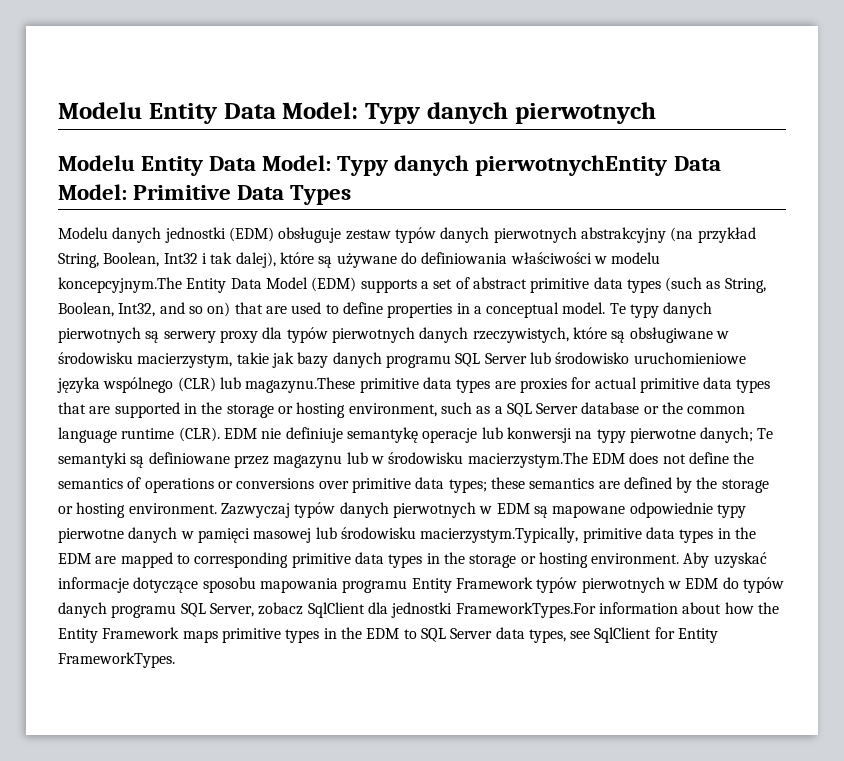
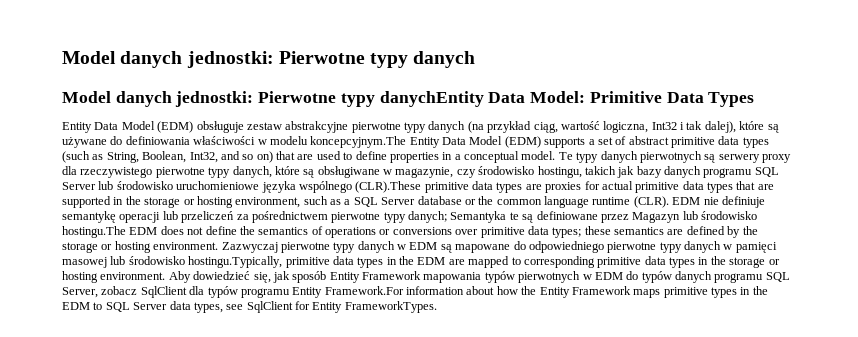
- Modelu Entity Data Model: Typy danych pierwotnych
- Modelu Entity Data Model: Typy danych pierwotnychEntity Data Model: Primitive Data Types
+ Model danych jednostki: Pierwotne typy danych
+ Model danych jednostki: Pierwotne typy danychEntity Data Model: Primitive Data Types
- Modelu danych jednostki (EDM) obsługuje zestaw typów danych pierwotnych abstrakcyjny (na przykład String, Boolean, Int32 i tak dalej), które są używane do definiowania właściwości w modelu koncepcyjnym.The Entity Data Model (EDM) supports a set of abstract primitive data types (such as String, Boolean, Int32, and so on) that are used to define properties in a conceptual model.
+ Entity Data Model (EDM) obsługuje zestaw abstrakcyjne pierwotne typy danych (na przykład ciąg, wartość logiczna, Int32 i tak dalej), które są używane do definiowania właściwości w modelu koncepcyjnym.The Entity Data Model (EDM) supports a set of abstract primitive data types (such as String, Boolean, Int32, and so on) that are used to define properties in a conceptual model.
- Te typy danych pierwotnych są serwery proxy dla typów pierwotnych danych rzeczywistych, które są obsługiwane w środowisku macierzystym, takie jak bazy danych programu SQL Server lub środowisko uruchomieniowe języka wspólnego (CLR) lub magazynu.These primitive data types are proxies for actual primitive data types that are supported in the storage or hosting environment, such as a SQL Server database or the common language runtime (CLR).
+ Te typy danych pierwotnych są serwery proxy dla rzeczywistego pierwotne typy danych, które są obsługiwane w magazynie, czy środowisko hostingu, takich jak bazy danych programu SQL Server lub środowisko uruchomieniowe języka wspólnego (CLR).These primitive data types are proxies for actual primitive data types that are supported in the storage or hosting environment, such as a SQL Server database or the common language runtime (CLR).
- EDM nie definiuje semantykę operacje lub konwersji na typy pierwotne danych; Te semantyki są definiowane przez magazynu lub w środowisku macierzystym.The EDM does not define the semantics of operations or conversions over primitive data types; these semantics are defined by the storage or hosting environment.
+ EDM nie definiuje semantykę operacji lub przeliczeń za pośrednictwem pierwotne typy danych; Semantyka te są definiowane przez Magazyn lub środowisko hostingu.The EDM does not define the semantics of operations or conversions over primitive data types; these semantics are defined by the storage or hosting environment.
- Zazwyczaj typów danych pierwotnych w EDM są mapowane odpowiednie typy pierwotne danych w pamięci masowej lub środowisku macierzystym.Typically, primitive data types in the EDM are mapped to corresponding primitive data types in the storage or hosting environment.
+ Zazwyczaj pierwotne typy danych w EDM są mapowane do odpowiedniego pierwotne typy danych w pamięci masowej lub środowisko hostingu.Typically, primitive data types in the EDM are mapped to corresponding primitive data types in the storage or hosting environment.
- Aby uzyskać informacje dotyczące sposobu mapowania programu Entity Framework typów pierwotnych w EDM do typów danych programu SQL Server, zobacz SqlClient dla jednostki FrameworkTypes.For information about how the Entity Framework maps primitive types in the EDM to SQL Server data types, see SqlClient for Entity FrameworkTypes.
+ Aby dowiedzieć się, jak sposób Entity Framework mapowania typów pierwotnych w EDM do typów danych programu SQL Server, zobacz SqlClient dla typów programu Entity Framework.For information about how the Entity Framework maps primitive types in the EDM to SQL Server data types, see SqlClient for Entity FrameworkTypes.

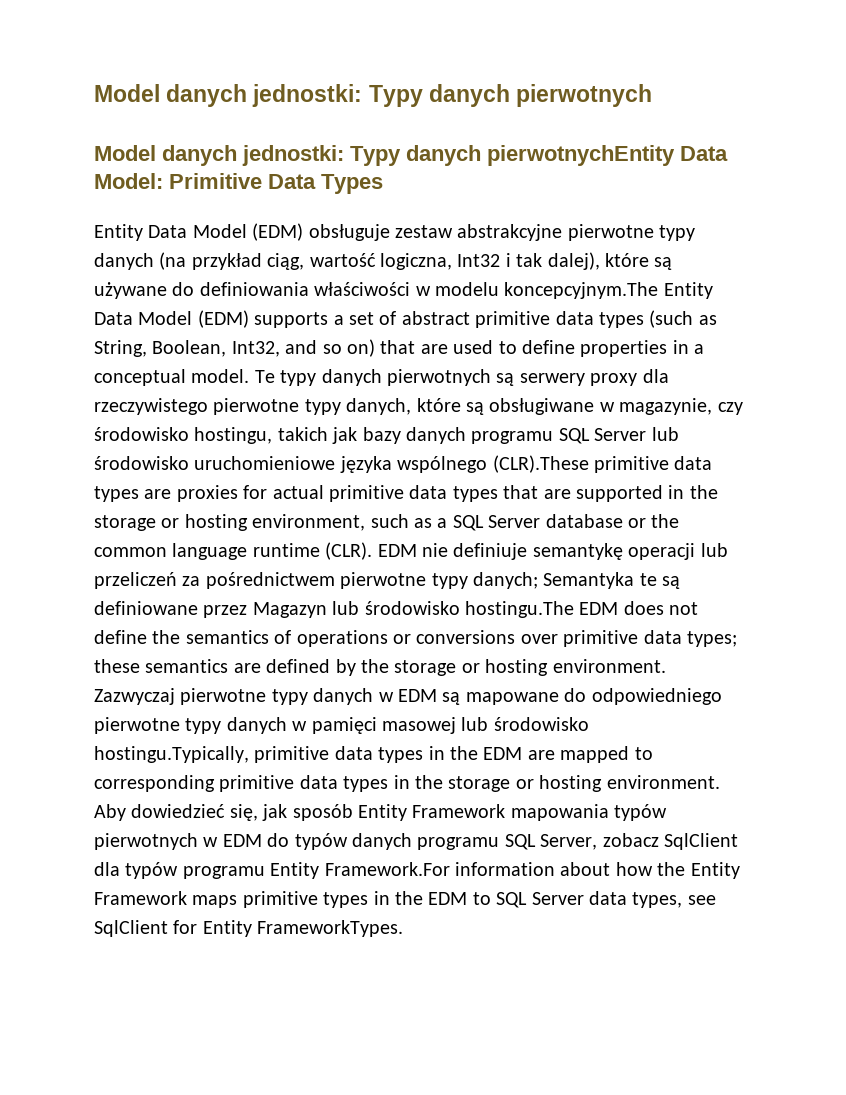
- Model danych jednostki: Pierwotne typy danych
- Model danych jednostki: Pierwotne typy danychEntity Data Model: Primitive Data Types
+ Model danych jednostki: Typy danych pierwotnych
+ Model danych jednostki: Typy danych pierwotnychEntity Data Model: Primitive Data Types

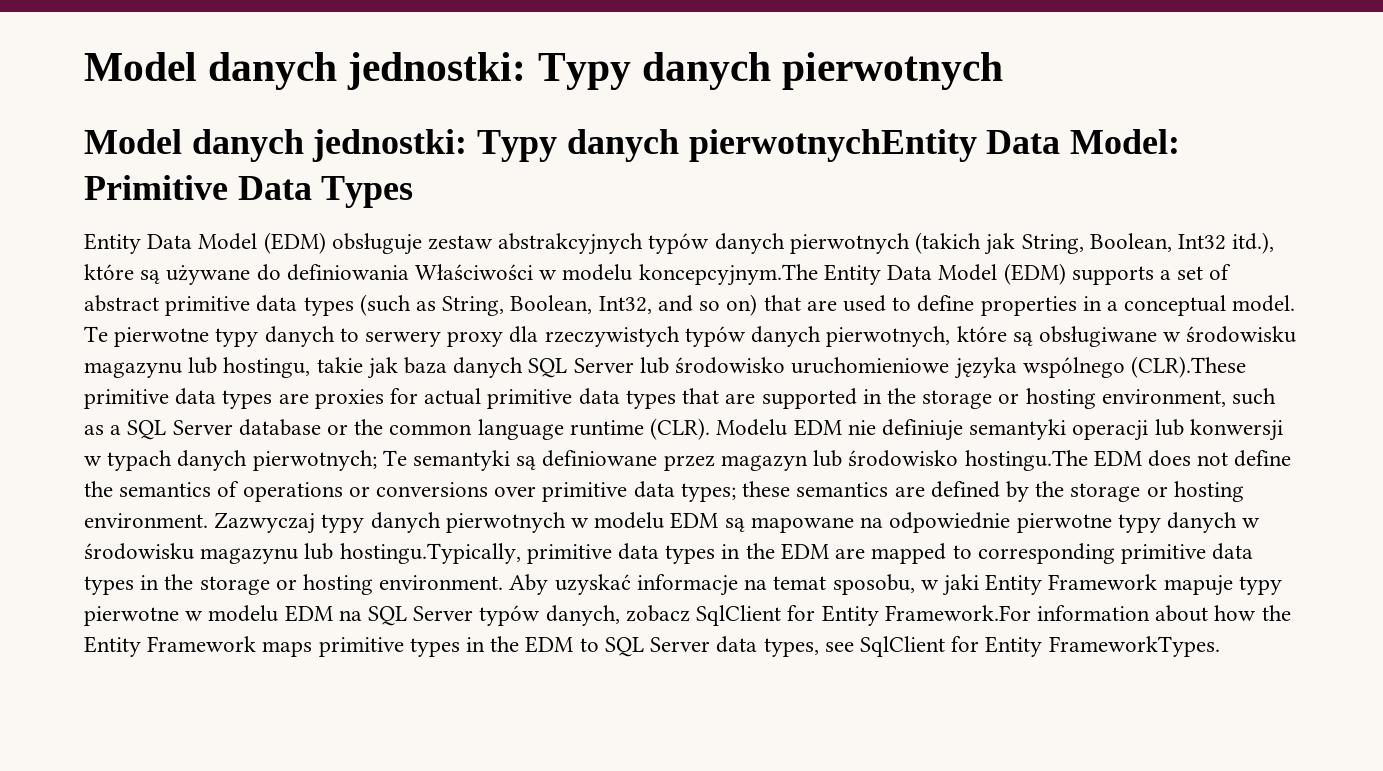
- Entity Data Model (EDM) obsługuje zestaw abstrakcyjne pierwotne typy danych (na przykład ciąg, wartość logiczna, Int32 i tak dalej), które są używane do definiowania właściwości w modelu koncepcyjnym.The Entity Data Model (EDM) supports a set of abstract primitive data types (such as String, Boolean, Int32, and so on) that are used to define properties in a conceptual model.
+ Entity Data Model (EDM) obsługuje zestaw abstrakcyjnych typów danych pierwotnych (takich jak String, Boolean, Int32 itd.), które są używane do definiowania Właściwości w modelu koncepcyjnym.The Entity Data Model (EDM) supports a set of abstract primitive data types (such as String, Boolean, Int32, and so on) that are used to define properties in a conceptual model.
- Te typy danych pierwotnych są serwery proxy dla rzeczywistego pierwotne typy danych, które są obsługiwane w magazynie, czy środowisko hostingu, takich jak bazy danych programu SQL Server lub środowisko uruchomieniowe języka wspólnego (CLR).These primitive data types are proxies for actual primitive data types that are supported in the storage or hosting environment, such as a SQL Server database or the common language runtime (CLR).
+ Te pierwotne typy danych to serwery proxy dla rzeczywistych typów danych pierwotnych, które są obsługiwane w środowisku magazynu lub hostingu, takie jak baza danych SQL Server lub środowisko uruchomieniowe języka wspólnego (CLR).These primitive data types are proxies for actual primitive data types that are supported in the storage or hosting environment, such as a SQL Server database or the common language runtime (CLR).
- EDM nie definiuje semantykę operacji lub przeliczeń za pośrednictwem pierwotne typy danych; Semantyka te są definiowane przez Magazyn lub środowisko hostingu.The EDM does not define the semantics of operations or conversions over primitive data types; these semantics are defined by the storage or hosting environment.
+ Modelu EDM nie definiuje semantyki operacji lub konwersji w typach danych pierwotnych; Te semantyki są definiowane przez magazyn lub środowisko hostingu.The EDM does not define the semantics of operations or conversions over primitive data types; these semantics are defined by the storage or hosting environment.
- Zazwyczaj pierwotne typy danych w EDM są mapowane do odpowiedniego pierwotne typy danych w pamięci masowej lub środowisko hostingu.Typically, primitive data types in the EDM are mapped to corresponding primitive data types in the storage or hosting environment.
+ Zazwyczaj typy danych pierwotnych w modelu EDM są mapowane na odpowiednie pierwotne typy danych w środowisku magazynu lub hostingu.Typically, primitive data types in the EDM are mapped to corresponding primitive data types in the storage or hosting environment.
- Aby dowiedzieć się, jak sposób Entity Framework mapowania typów pierwotnych w EDM do typów danych programu SQL Server, zobacz SqlClient dla typów programu Entity Framework.For information about how the Entity Framework maps primitive types in the EDM to SQL Server data types, see SqlClient for Entity FrameworkTypes.
+ Aby uzyskać informacje na temat sposobu, w jaki Entity Framework mapuje typy pierwotne w modelu EDM na SQL Server typów danych, zobacz SqlClient for Entity Framework.For information about how the Entity Framework maps primitive types in the EDM to SQL Server data types, see SqlClient for Entity FrameworkTypes.

